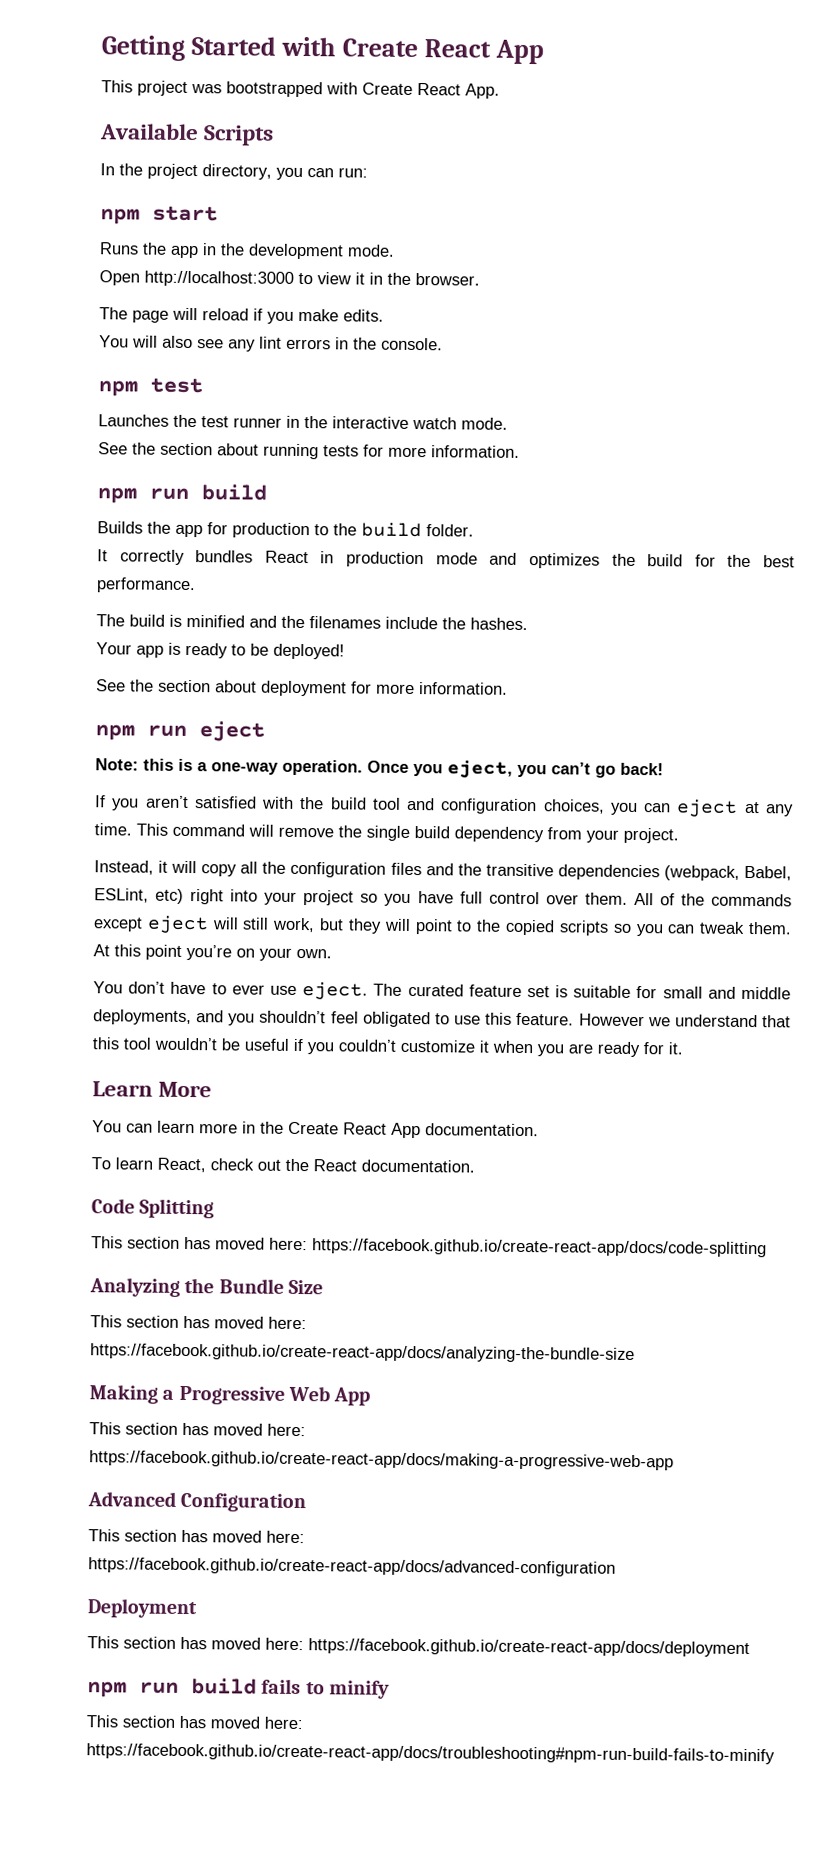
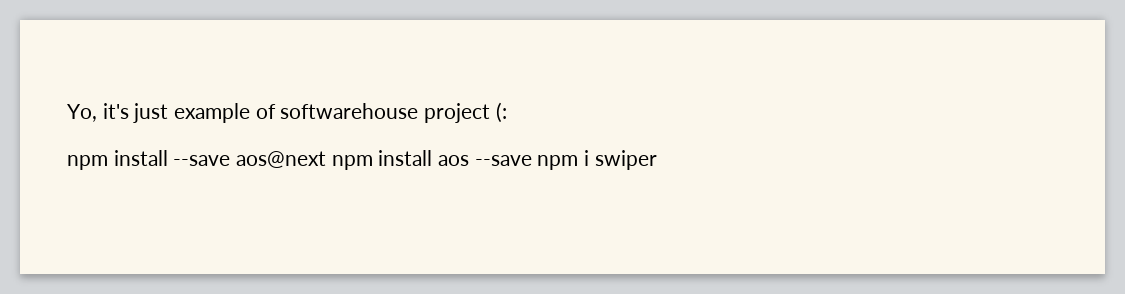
- Getting Started with Create React App
- This project was bootstrapped with Create React App.
- Available Scripts
- In the project directory, you can run:
- npm start
- Runs the app in the development mode.
- Open http://localhost:3000 to view it in the browser.
- The page will reload if you make edits.
- You will also see any lint errors in the console.
- npm test
- Launches the test runner in the interactive watch mode.
- See the section about running tests for more information.
- npm run build
- Builds the app for production to the build folder.
- It correctly bundles React in production mode and optimizes the build for the best performance.
- The build is minified and the filenames include the hashes.
- Your app is ready to be deployed!
- See the section about deployment for more information.
- npm run eject
- Note: this is a one-way operation. Once you eject, you can’t go back!
- If you aren’t satisfied with the build tool and configuration choices, you can eject at any time. This command will remove the single build dependency from your project.
- Instead, it will copy all the configuration files and the transitive dependencies (webpack, Babel, ESLint, etc) right into your project so you have full control over them. All of the commands except eject will still work, but they will point to the copied scripts so you can tweak them. At this point you’re on your own.
- You don’t have to ever use eject. The curated feature set is suitable for small and middle deployments, and you shouldn’t feel obligated to use this feature. However we understand that this tool wouldn’t be useful if you couldn’t customize it when you are ready for it.
- Learn More
- You can learn more in the Create React App documentation.
- To learn React, check out the React documentation.
- Code Splitting
- This section has moved here: https://facebook.github.io/create-react-app/docs/code-splitting
- Analyzing the Bundle Size
- This section has moved here: https://facebook.github.io/create-react-app/docs/analyzing-the-bundle-size
- Making a Progressive Web App
- This section has moved here: https://facebook.github.io/create-react-app/docs/making-a-progressive-web-app
- Advanced Configuration
- This section has moved here: https://facebook.github.io/create-react-app/docs/advanced-configuration
- Deployment
- This section has moved here: https://facebook.github.io/create-react-app/docs/deployment
- npm run build fails to minify
- This section has moved here: https://facebook.github.io/create-react-app/docs/troubleshooting#npm-run-build-fails-to-minify
+ Yo, it's just example of softwarehouse project (:
+ npm install --save aos@next npm install aos --save npm i swiper

